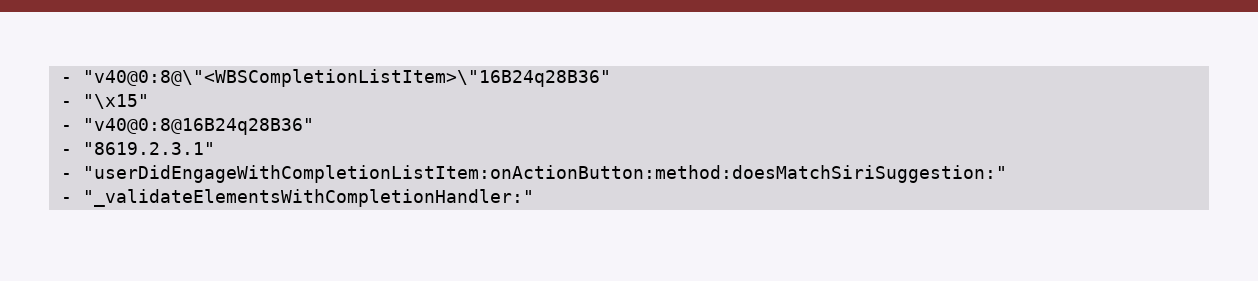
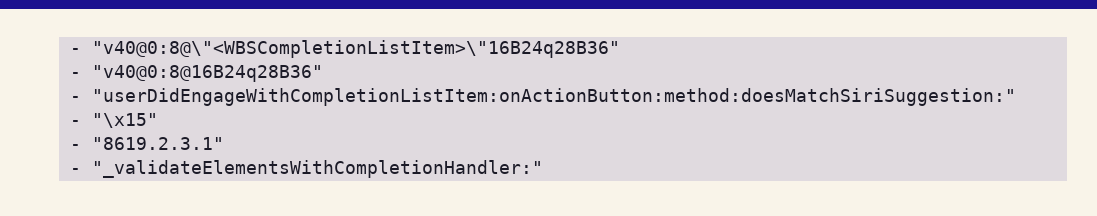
+ - "v40@0:8@16B24q28B36"
+ - "userDidEngageWithCompletionListItem:onActionButton:method:doesMatchSiriSuggestion:"
- - "v40@0:8@16B24q28B36"
- - "userDidEngageWithCompletionListItem:onActionButton:method:doesMatchSiriSuggestion:"

